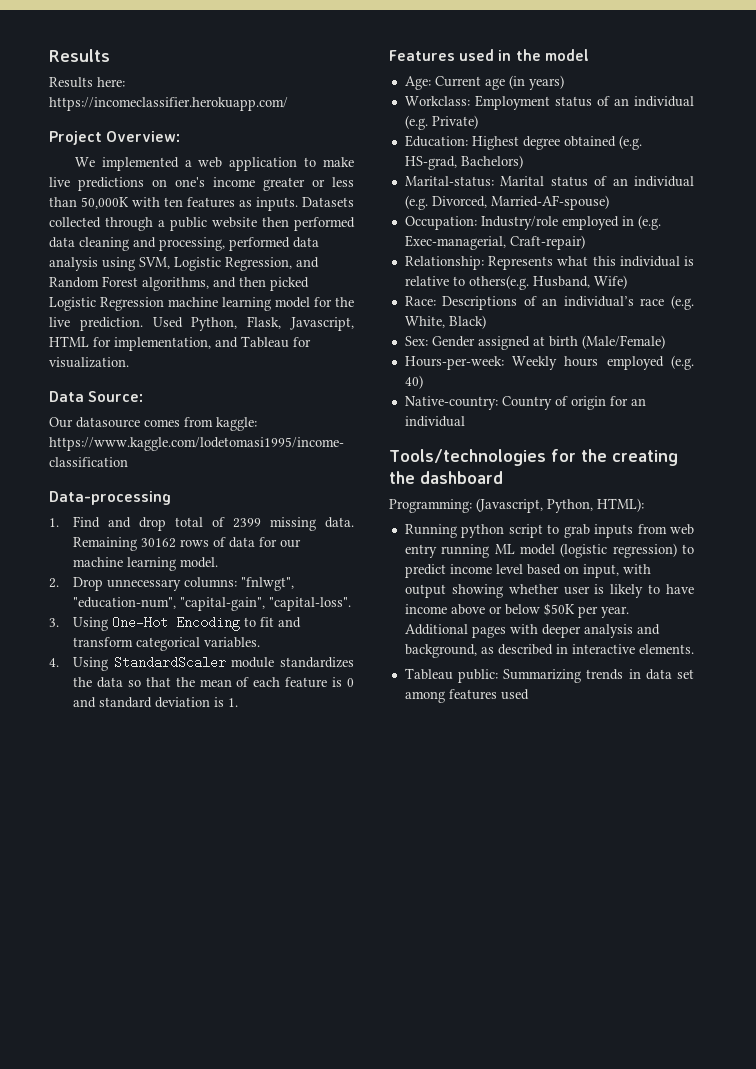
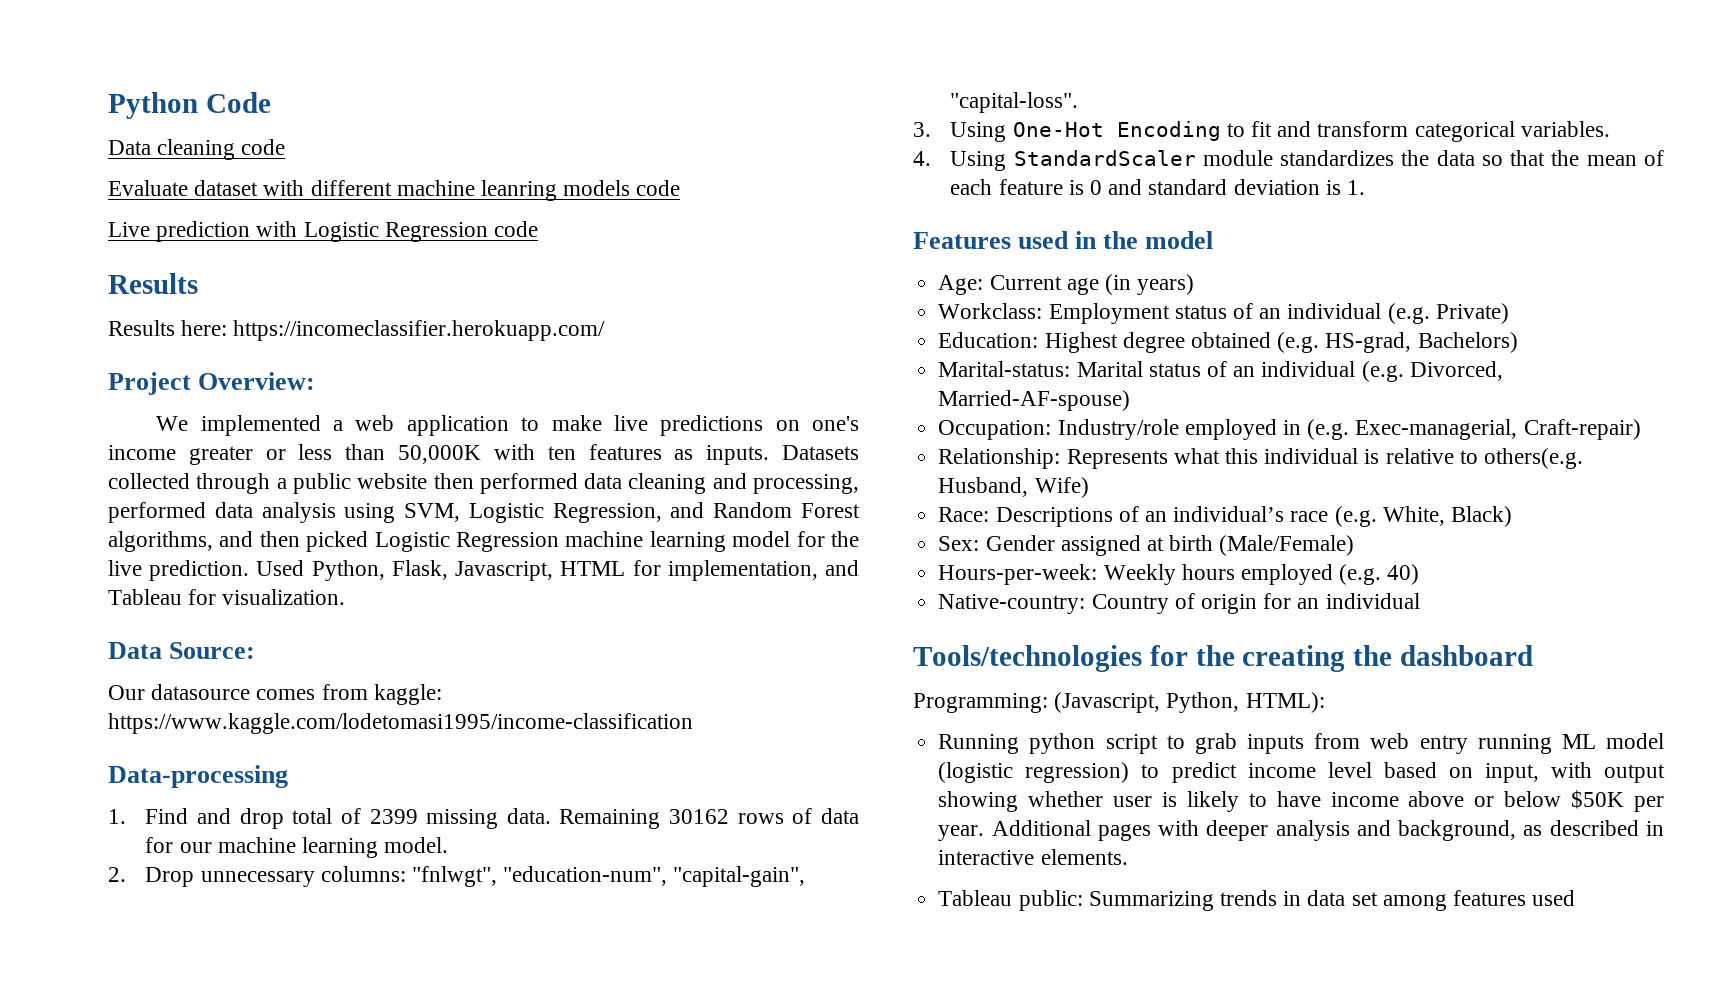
+ Python Code
+ Data cleaning code
+ Evaluate dataset with different machine leanring models code
+ Live prediction with Logistic Regression code

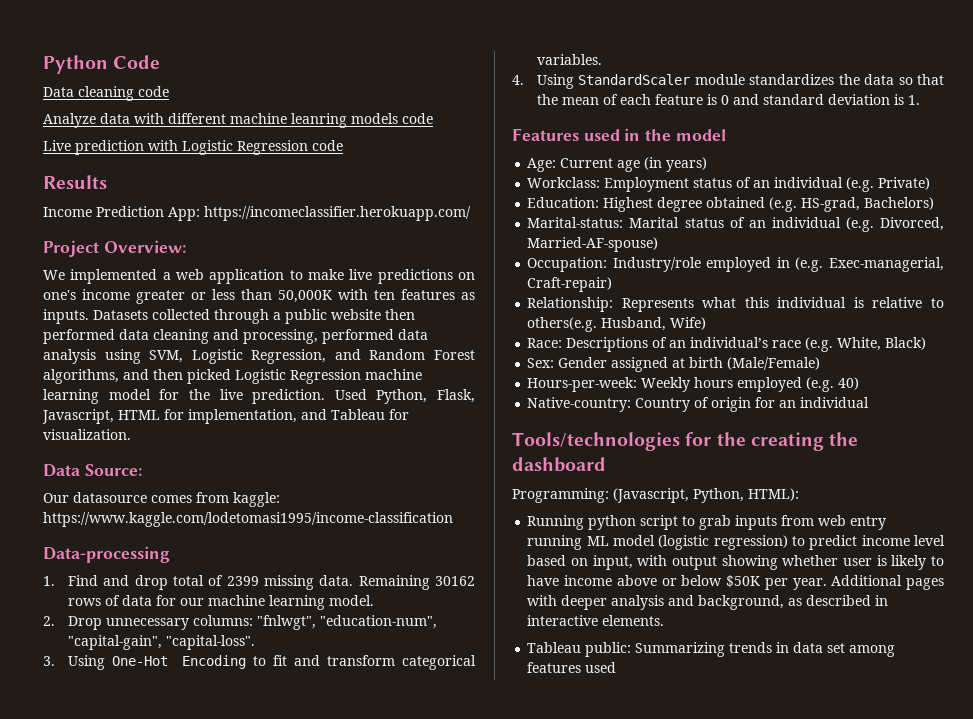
- Evaluate dataset with different machine leanring models code
+ Analyze data with different machine leanring models code
- Results here: https://incomeclassifier.herokuapp.com/
+ Income Prediction App: https://incomeclassifier.herokuapp.com/

